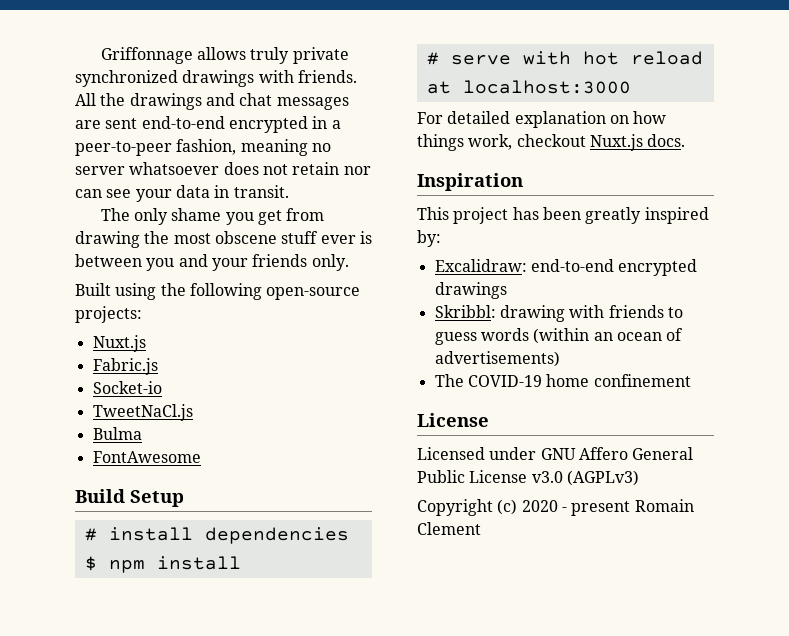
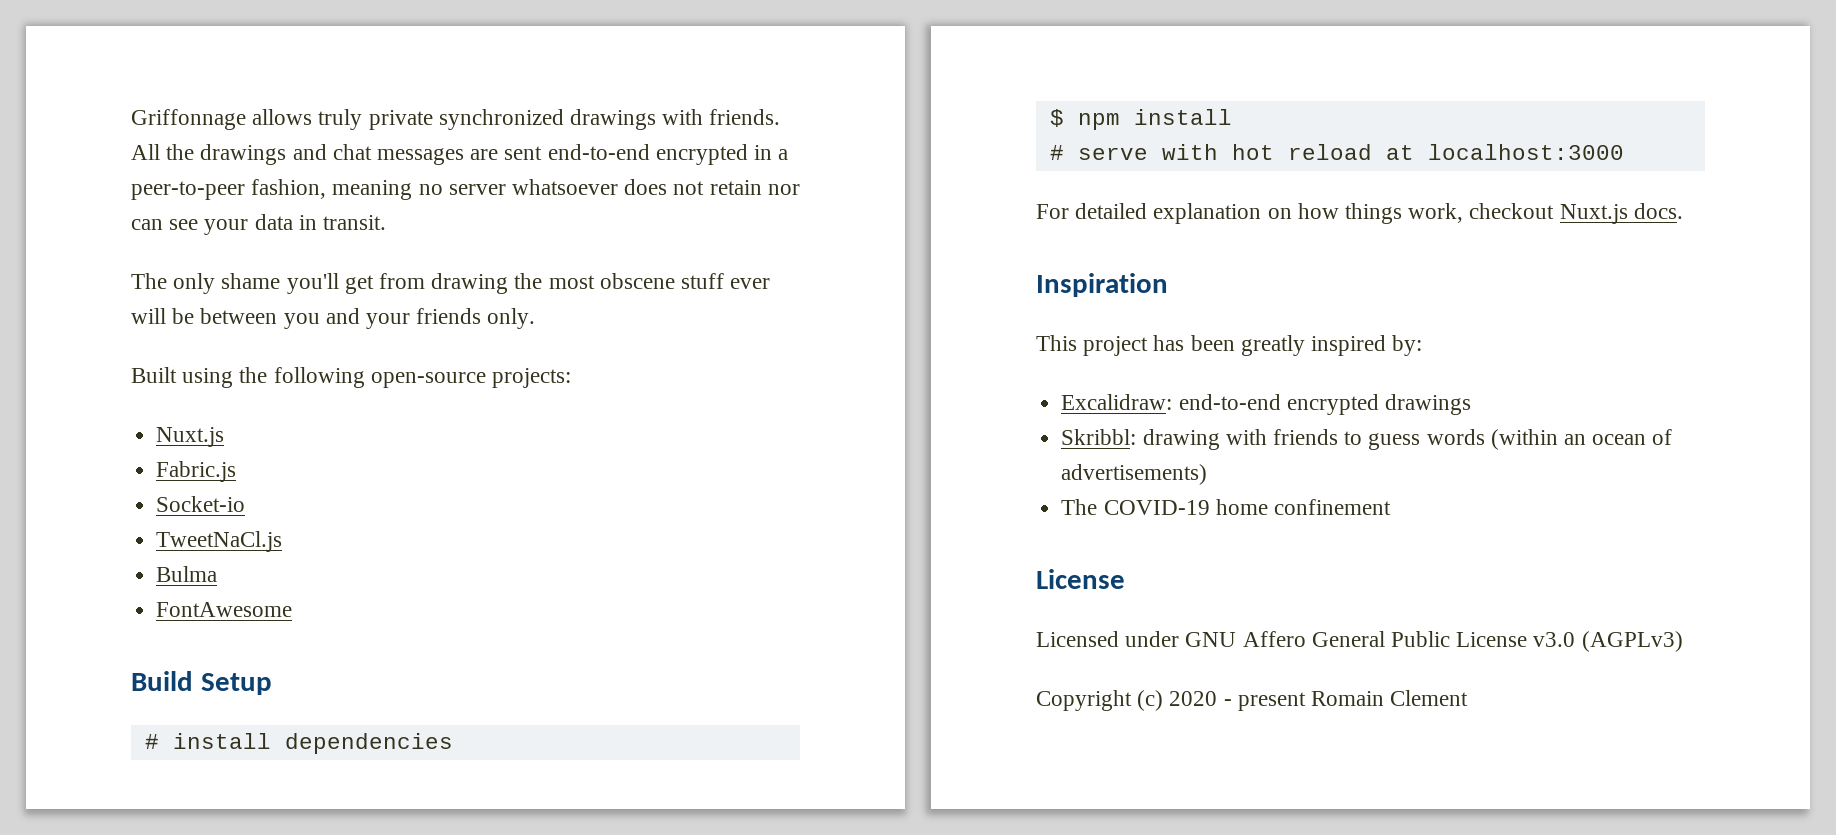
- The only shame you get from drawing the most obscene stuff ever is between you and your friends only.
+ The only shame you'll get from drawing the most obscene stuff ever will be between you and your friends only.

